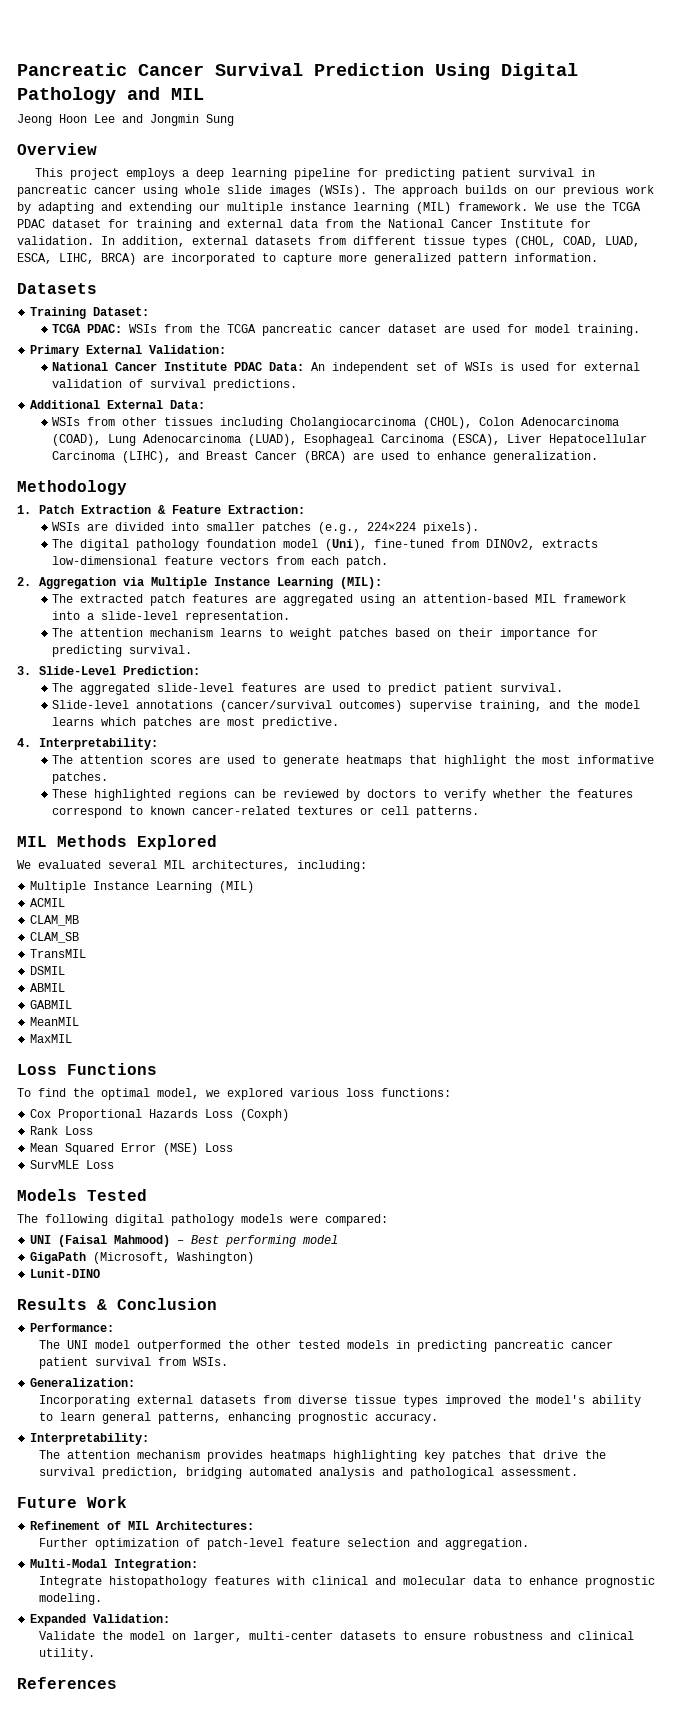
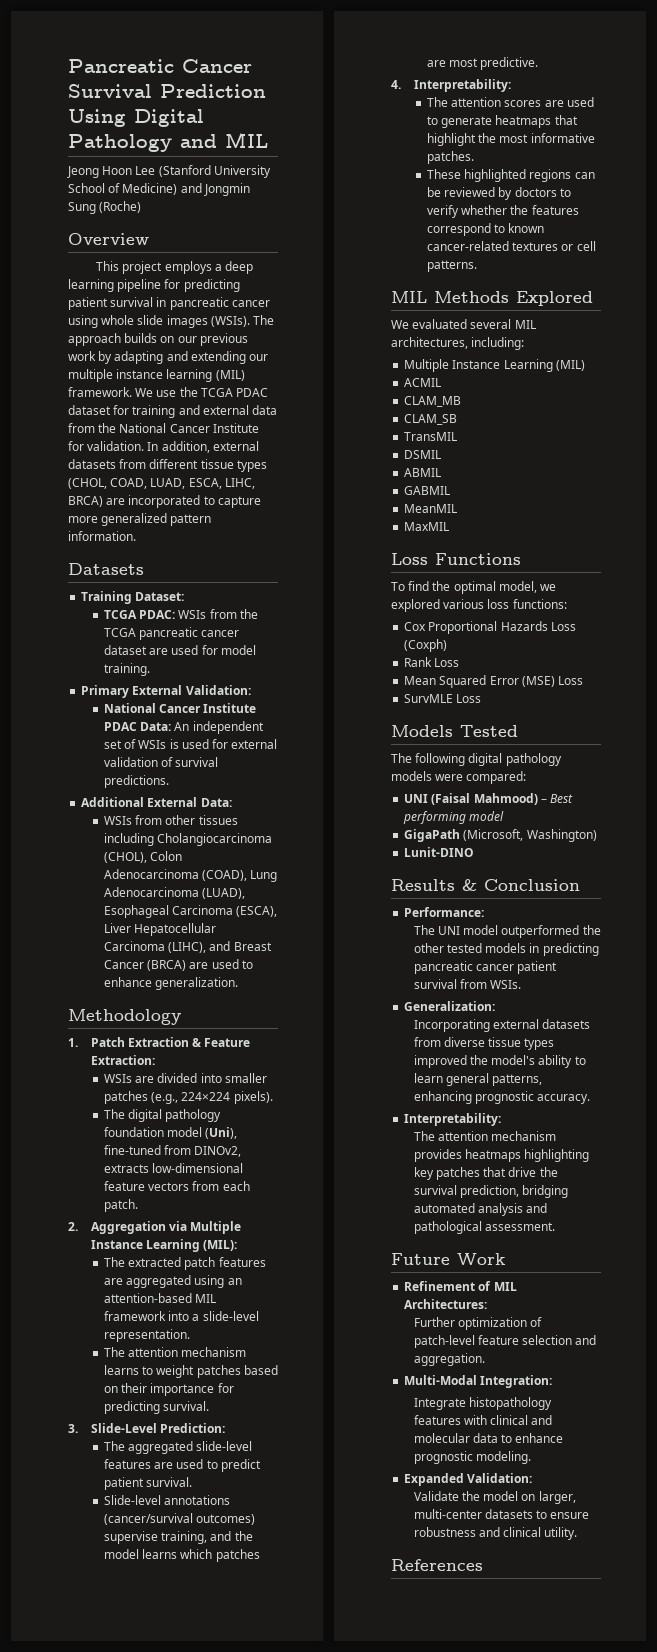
- Jeong Hoon Lee and Jongmin Sung
+ Jeong Hoon Lee (Stanford University School of Medicine) and Jongmin Sung (Roche)

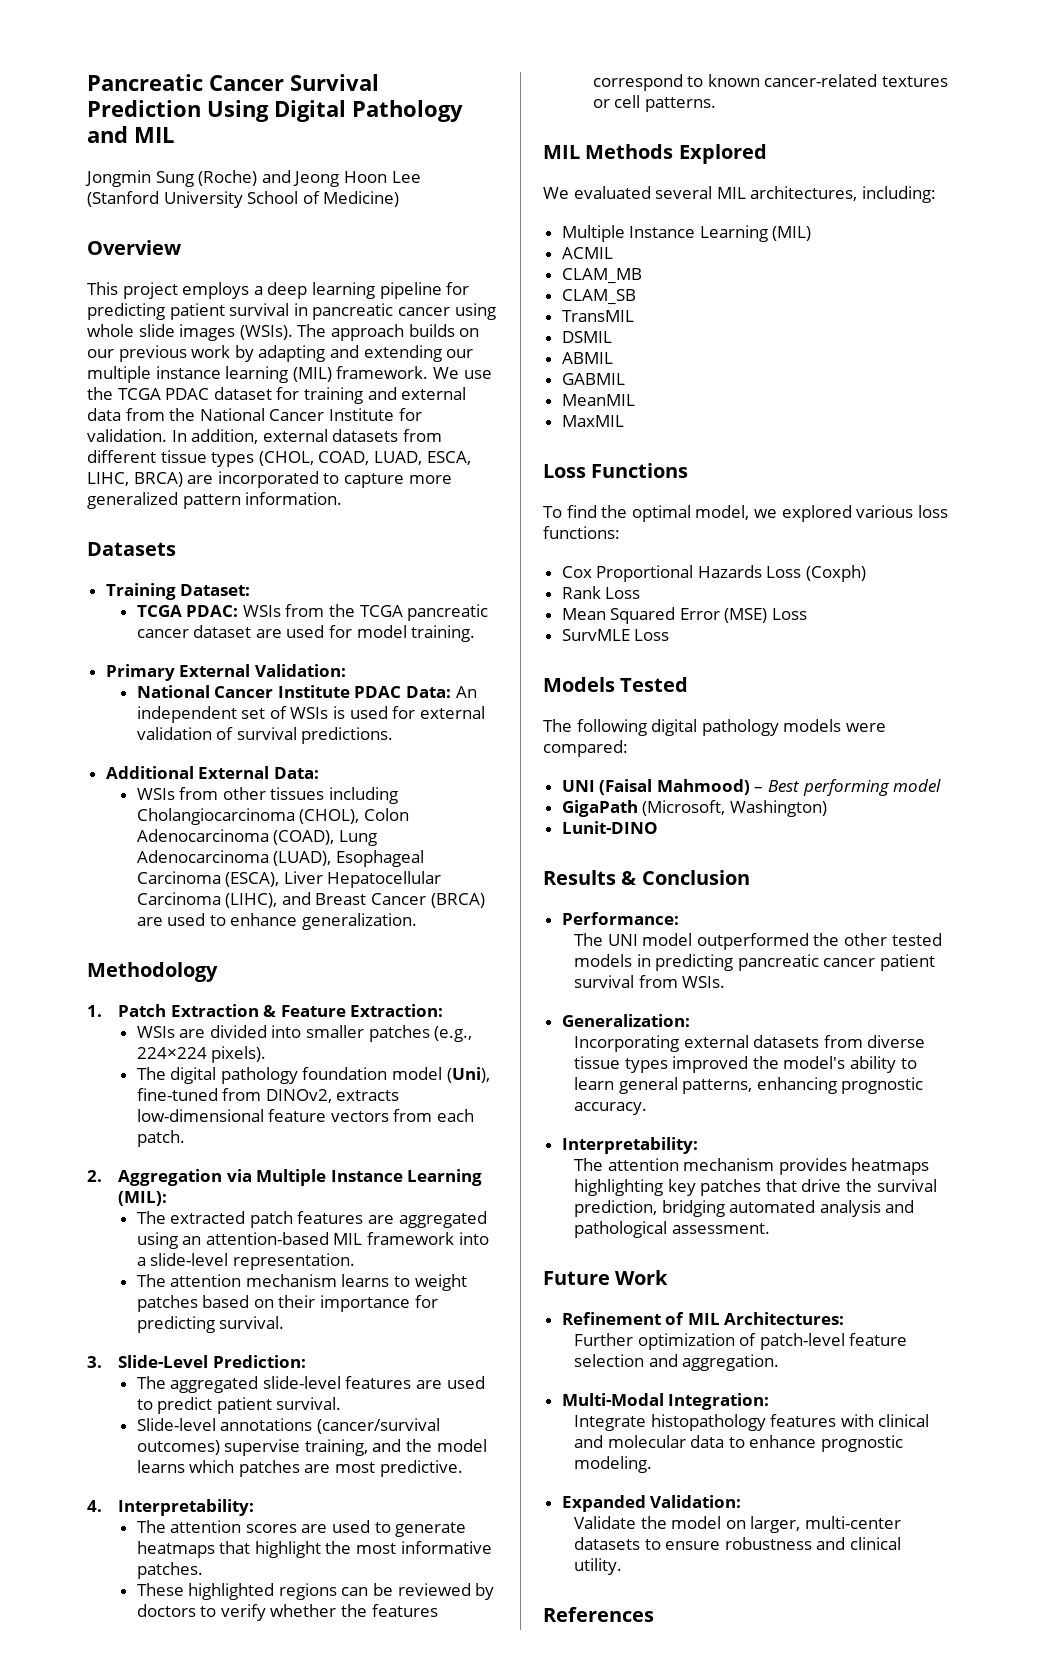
- Jeong Hoon Lee (Stanford University School of Medicine) and Jongmin Sung (Roche)
+ Jongmin Sung (Roche) and Jeong Hoon Lee (Stanford University School of Medicine)

